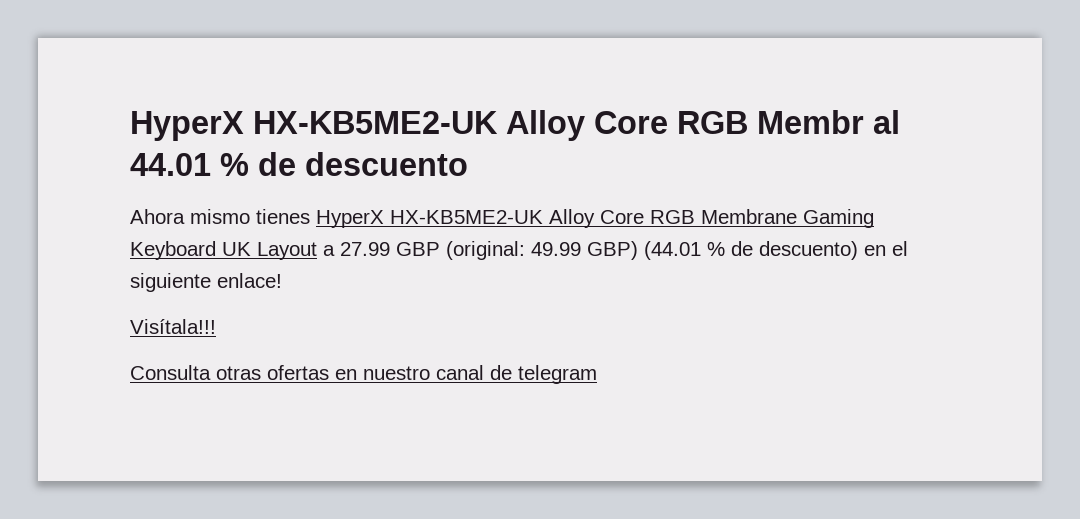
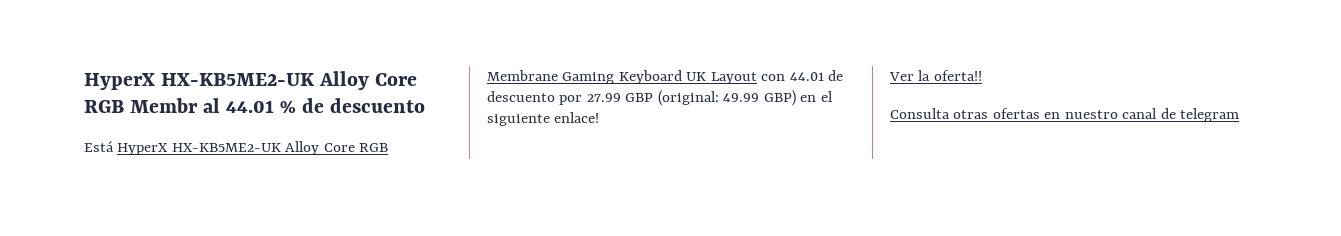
- Ahora mismo tienes HyperX HX-KB5ME2-UK Alloy Core RGB Membrane Gaming Keyboard UK Layout a 27.99 GBP (original: 49.99 GBP) (44.01 % de descuento) en el siguiente enlace!
+ Está HyperX HX-KB5ME2-UK Alloy Core RGB Membrane Gaming Keyboard UK Layout con 44.01 de descuento por 27.99 GBP (original: 49.99 GBP) en el siguiente enlace!
- Visítala!!!
+ Ver la oferta!!

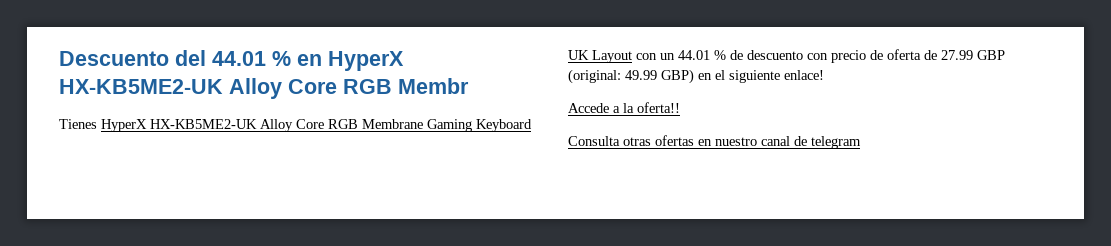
- HyperX HX-KB5ME2-UK Alloy Core RGB Membr al 44.01 % de descuento
- Está HyperX HX-KB5ME2-UK Alloy Core RGB Membrane Gaming Keyboard UK Layout con 44.01 de descuento por 27.99 GBP (original: 49.99 GBP) en el siguiente enlace!
+ Descuento del 44.01 % en HyperX HX-KB5ME2-UK Alloy Core RGB Membr
+ Tienes HyperX HX-KB5ME2-UK Alloy Core RGB Membrane Gaming Keyboard UK Layout con un 44.01 % de descuento con precio de oferta de 27.99 GBP (original: 49.99 GBP) en el siguiente enlace!
- Ver la oferta!!
+ Accede a la oferta!!

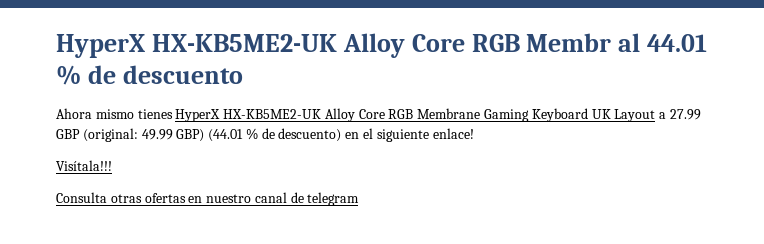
- Descuento del 44.01 % en HyperX HX-KB5ME2-UK Alloy Core RGB Membr
- Tienes HyperX HX-KB5ME2-UK Alloy Core RGB Membrane Gaming Keyboard UK Layout con un 44.01 % de descuento con precio de oferta de 27.99 GBP (original: 49.99 GBP) en el siguiente enlace!
+ HyperX HX-KB5ME2-UK Alloy Core RGB Membr al 44.01 % de descuento
+ Ahora mismo tienes HyperX HX-KB5ME2-UK Alloy Core RGB Membrane Gaming Keyboard UK Layout a 27.99 GBP (original: 49.99 GBP) (44.01 % de descuento) en el siguiente enlace!
- Accede a la oferta!!
+ Visítala!!!

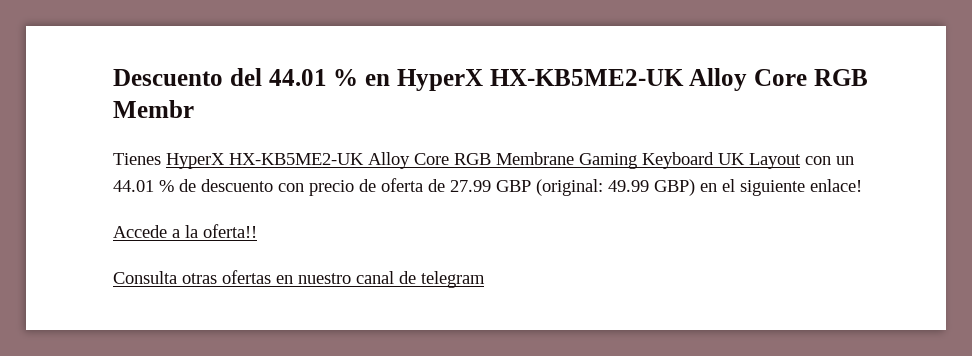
- HyperX HX-KB5ME2-UK Alloy Core RGB Membr al 44.01 % de descuento
- Ahora mismo tienes HyperX HX-KB5ME2-UK Alloy Core RGB Membrane Gaming Keyboard UK Layout a 27.99 GBP (original: 49.99 GBP) (44.01 % de descuento) en el siguiente enlace!
+ Descuento del 44.01 % en HyperX HX-KB5ME2-UK Alloy Core RGB Membr
+ Tienes HyperX HX-KB5ME2-UK Alloy Core RGB Membrane Gaming Keyboard UK Layout con un 44.01 % de descuento con precio de oferta de 27.99 GBP (original: 49.99 GBP) en el siguiente enlace!
- Visítala!!!
+ Accede a la oferta!!

